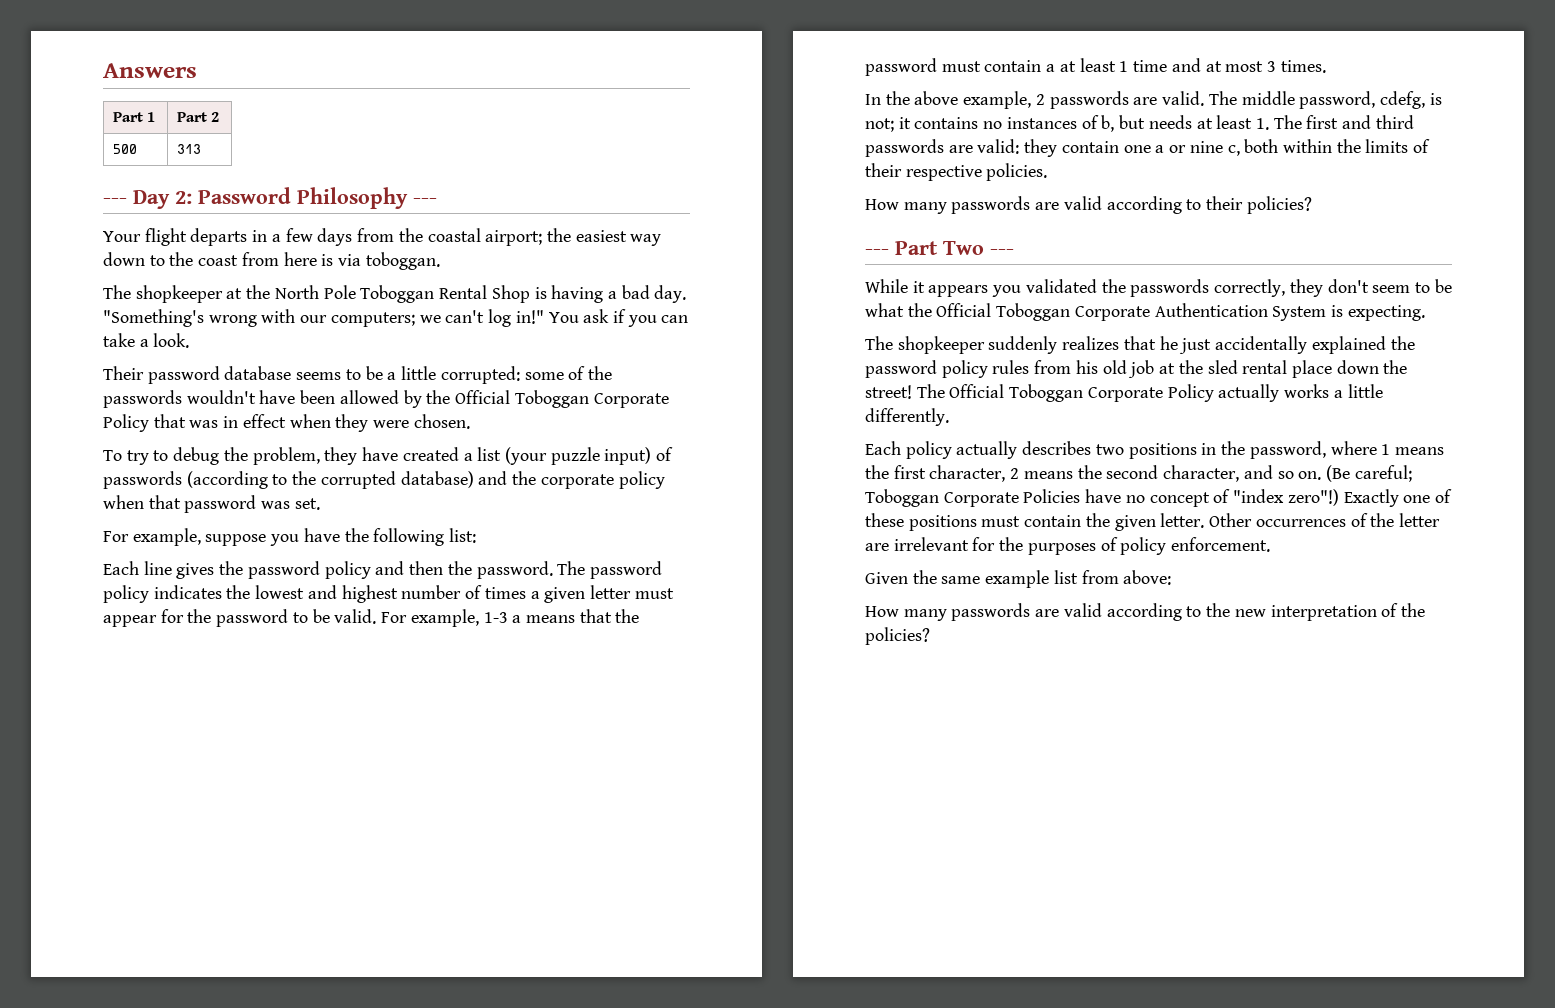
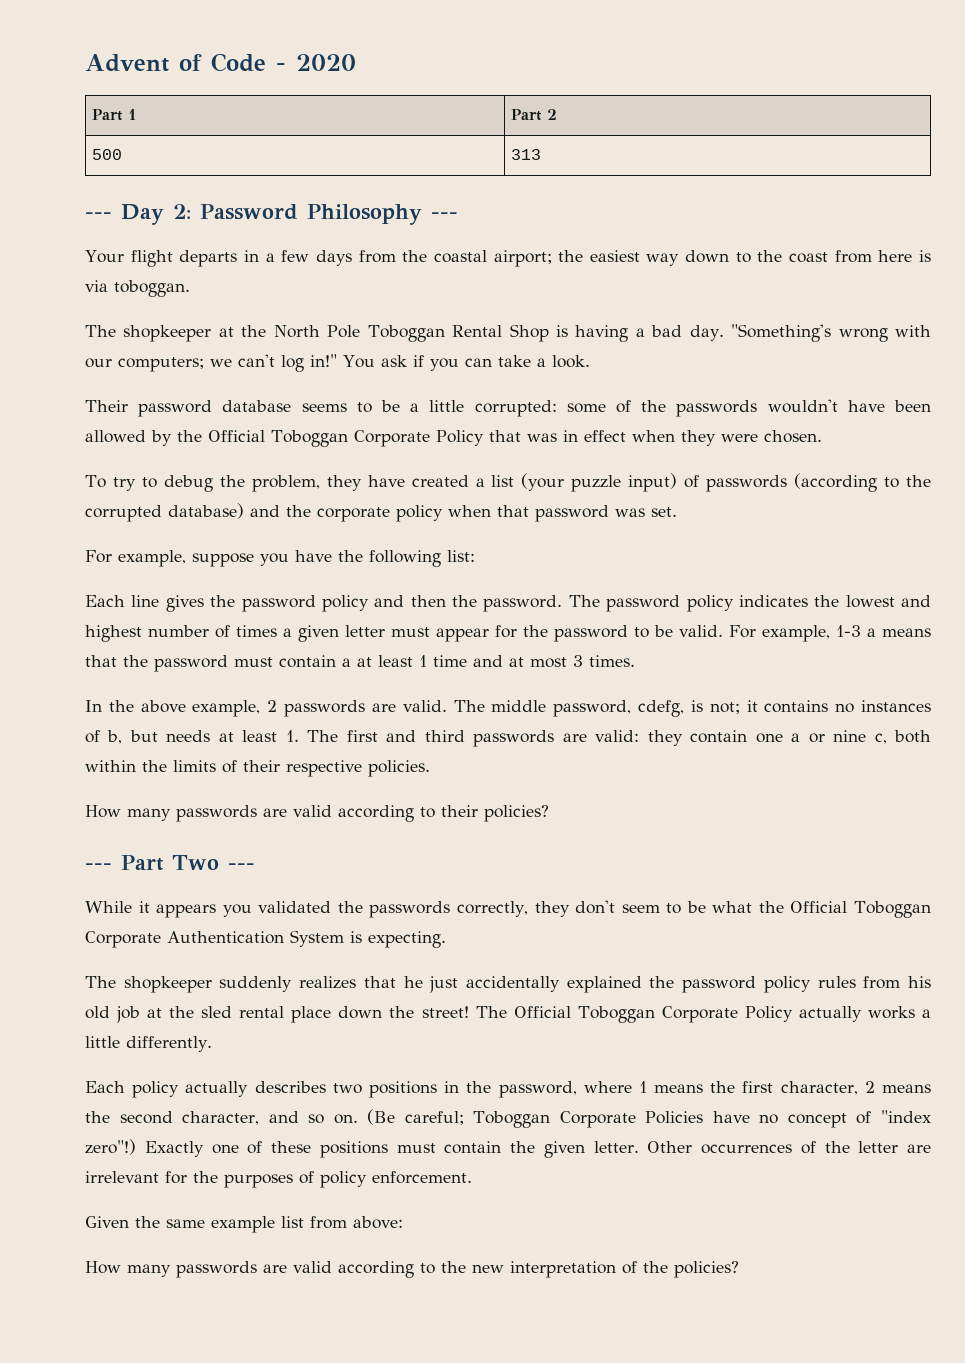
- Answers
+ Advent of Code - 2020

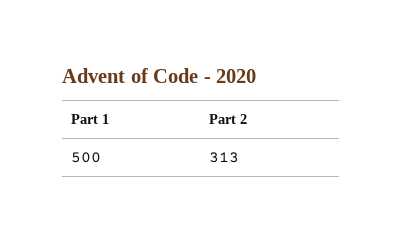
- --- Day 2: Password Philosophy ---
- Your flight departs in a few days from the coastal airport; the easiest way down to the coast from here is via toboggan.
- The shopkeeper at the North Pole Toboggan Rental Shop is having a bad day. "Something's wrong with our computers; we can't log in!" You ask if you can take a look.
- Their password database seems to be a little corrupted: some of the passwords wouldn't have been allowed by the Official Toboggan Corporate Policy that was in effect when they were chosen.
- To try to debug the problem, they have created a list (your puzzle input) of passwords (according to the corrupted database) and the corporate policy when that password was set.
- For example, suppose you have the following list:
- Each line gives the password policy and then the password. The password policy indicates the lowest and highest number of times a given letter must appear for the password to be valid. For example, 1-3 a means that the password must contain a at least 1 time and at most 3 times.
- In the above example, 2 passwords are valid. The middle password, cdefg, is not; it contains no instances of b, but needs at least 1. The first and third passwords are valid: they contain one a or nine c, both within the limits of their respective policies.
- How many passwords are valid according to their policies?
- --- Part Two ---
- While it appears you validated the passwords correctly, they don't seem to be what the Official Toboggan Corporate Authentication System is expecting.
- The shopkeeper suddenly realizes that he just accidentally explained the password policy rules from his old job at the sled rental place down the street! The Official Toboggan Corporate Policy actually works a little differently.
- Each policy actually describes two positions in the password, where 1 means the first character, 2 means the second character, and so on. (Be careful; Toboggan Corporate Policies have no concept of "index zero"!) Exactly one of these positions must contain the given letter. Other occurrences of the letter are irrelevant for the purposes of policy enforcement.
- Given the same example list from above:
- How many passwords are valid according to the new interpretation of the policies?

